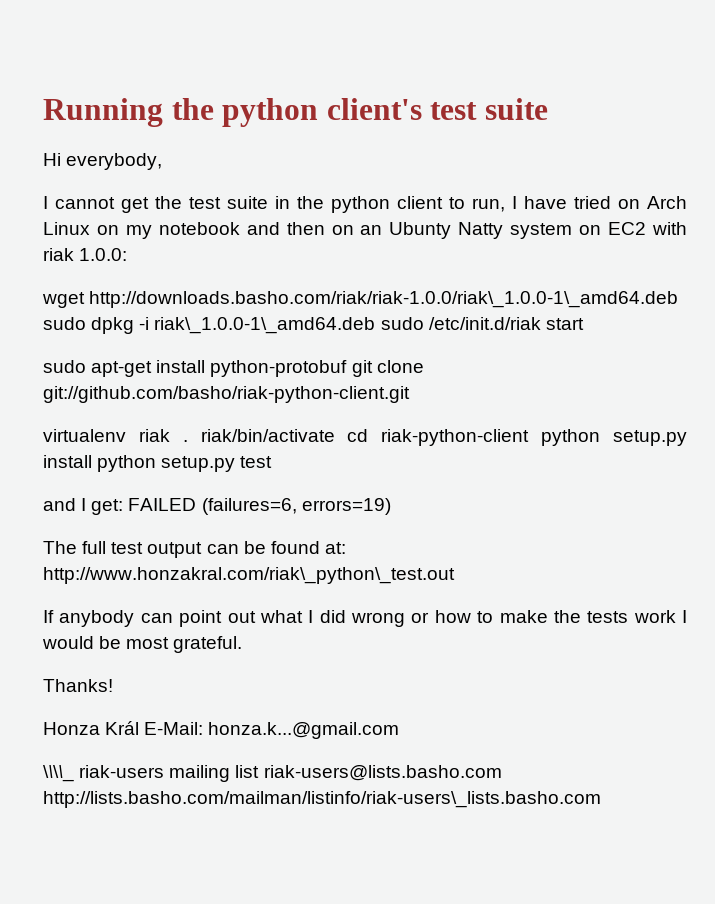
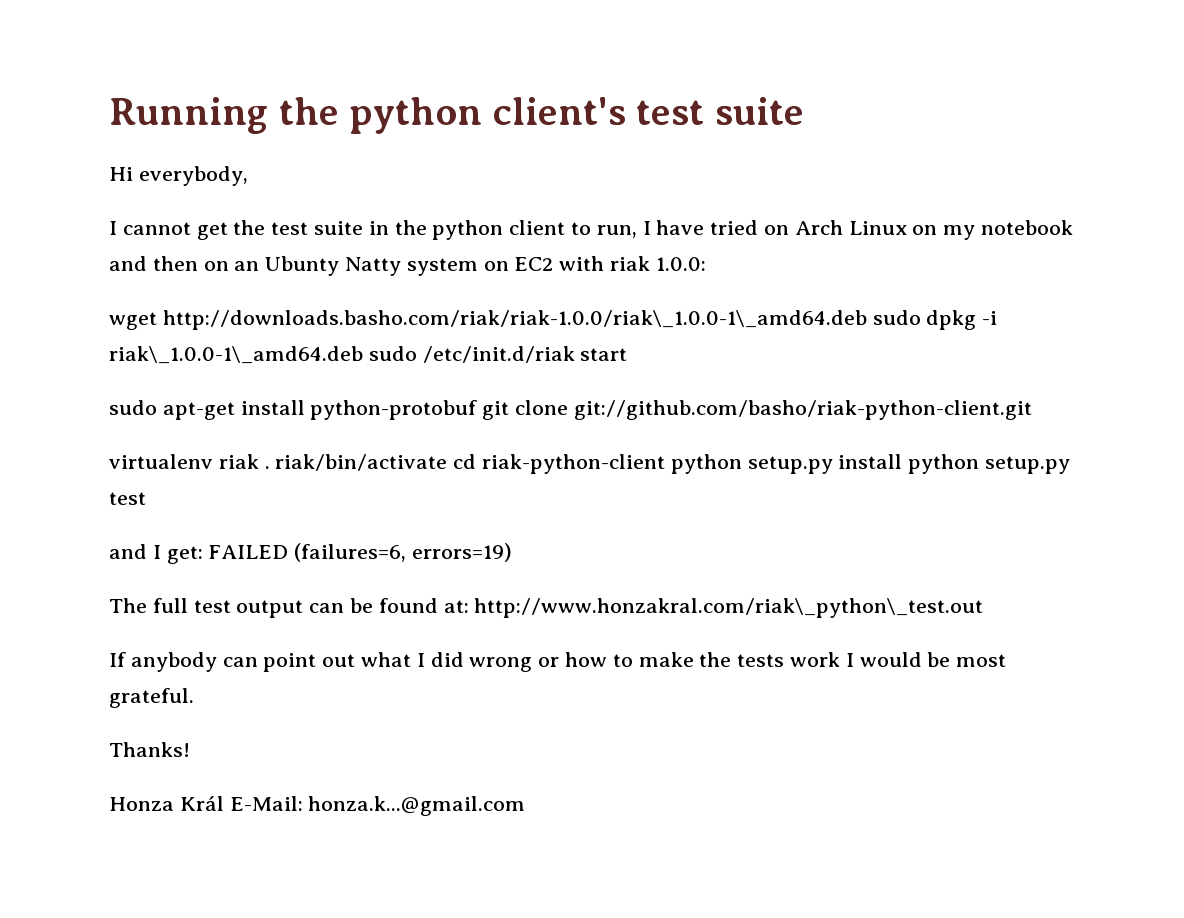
- \\\\_ riak-users mailing list riak-users@lists.basho.com http://lists.basho.com/mailman/listinfo/riak-users\_lists.basho.com

